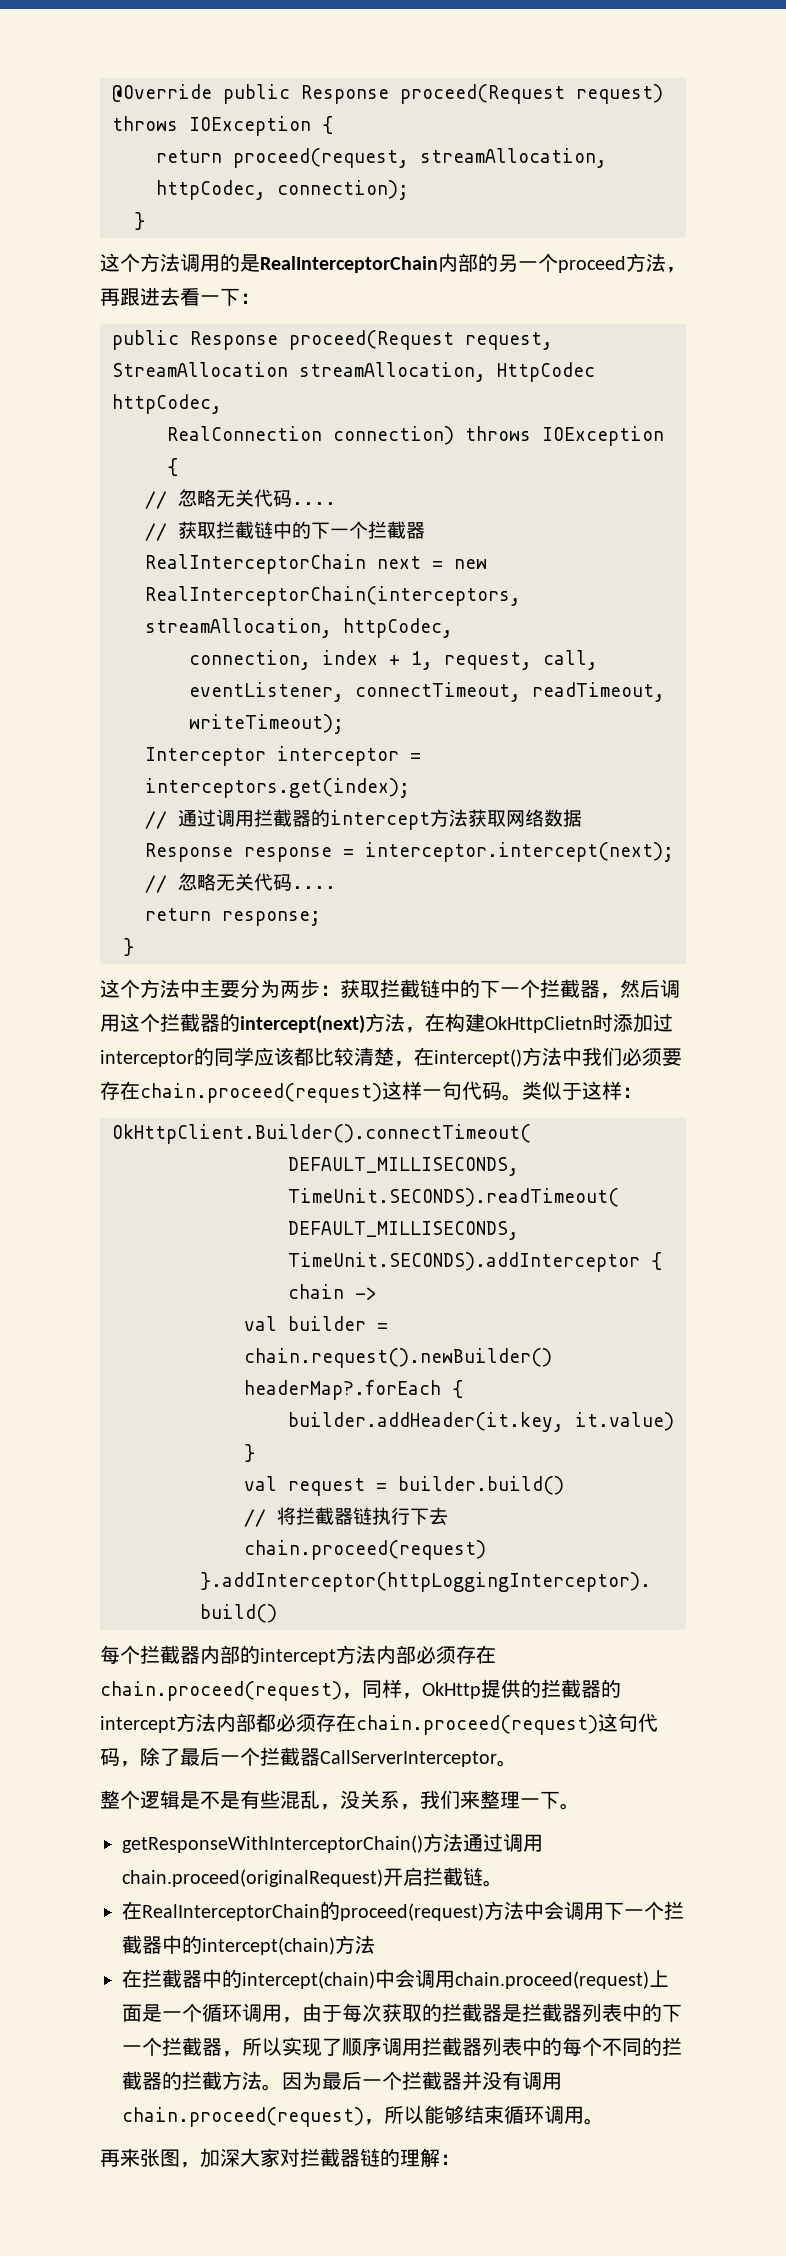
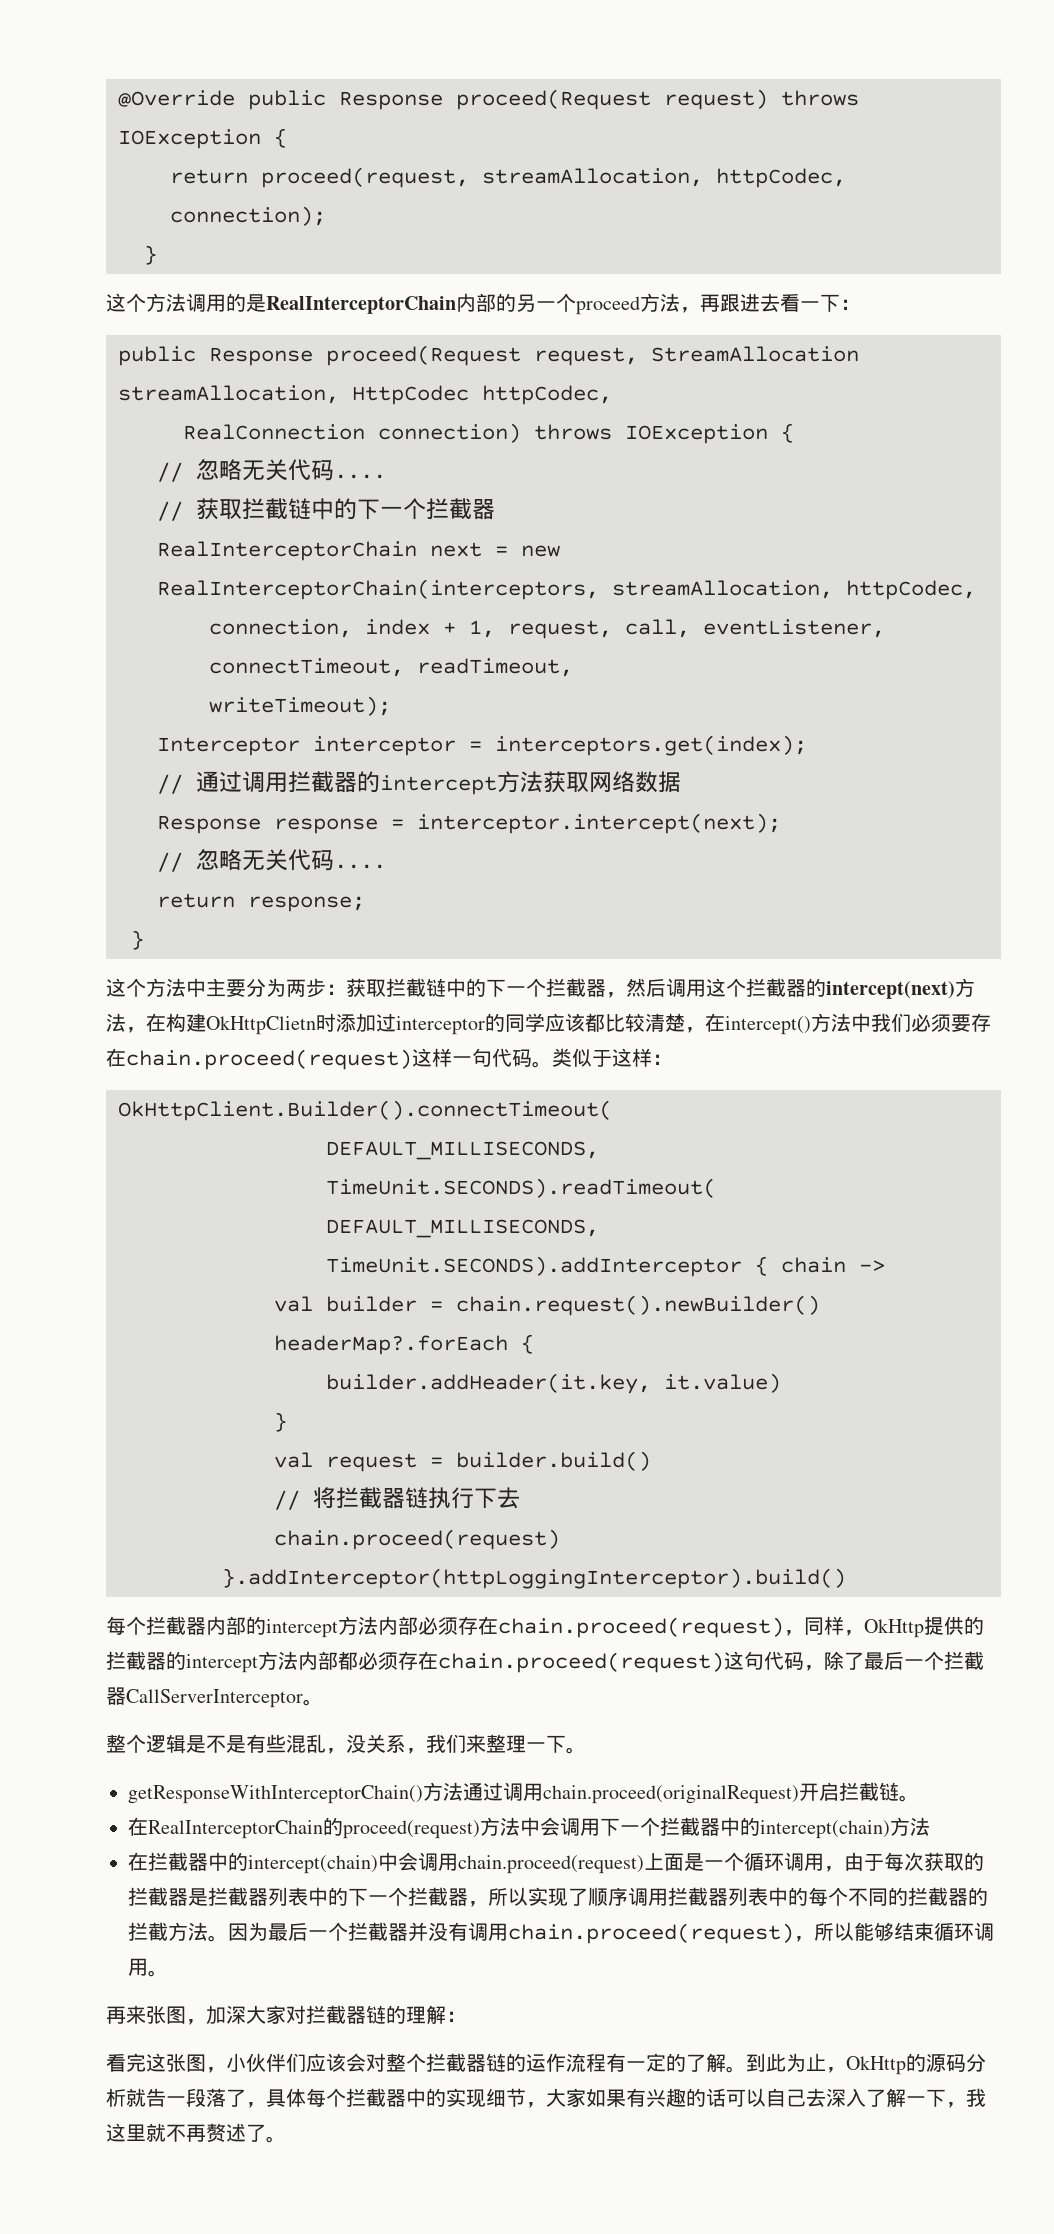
+ 看完这张图，小伙伴们应该会对整个拦截器链的运作流程有一定的了解。到此为止，OkHttp的源码分析就告一段落了，具体每个拦截器中的实现细节，大家如果有兴趣的话可以自己去深入了解一下，我这里就不再赘述了。

